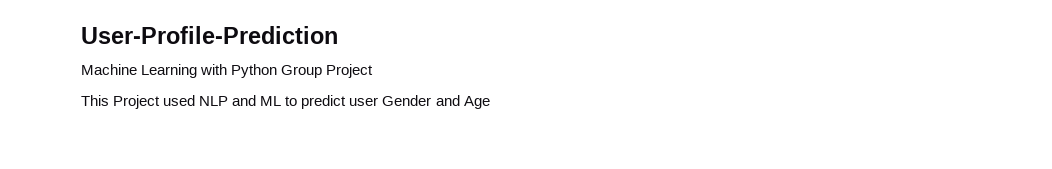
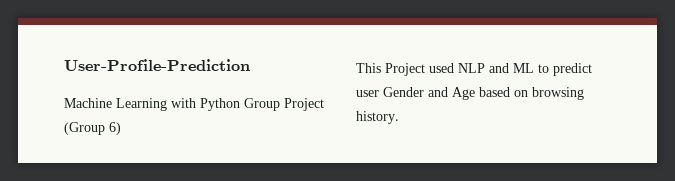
- Machine Learning with Python Group Project
+ Machine Learning with Python Group Project (Group 6)
- This Project used NLP and ML to predict user Gender and Age
+ This Project used NLP and ML to predict user Gender and Age based on browsing history.

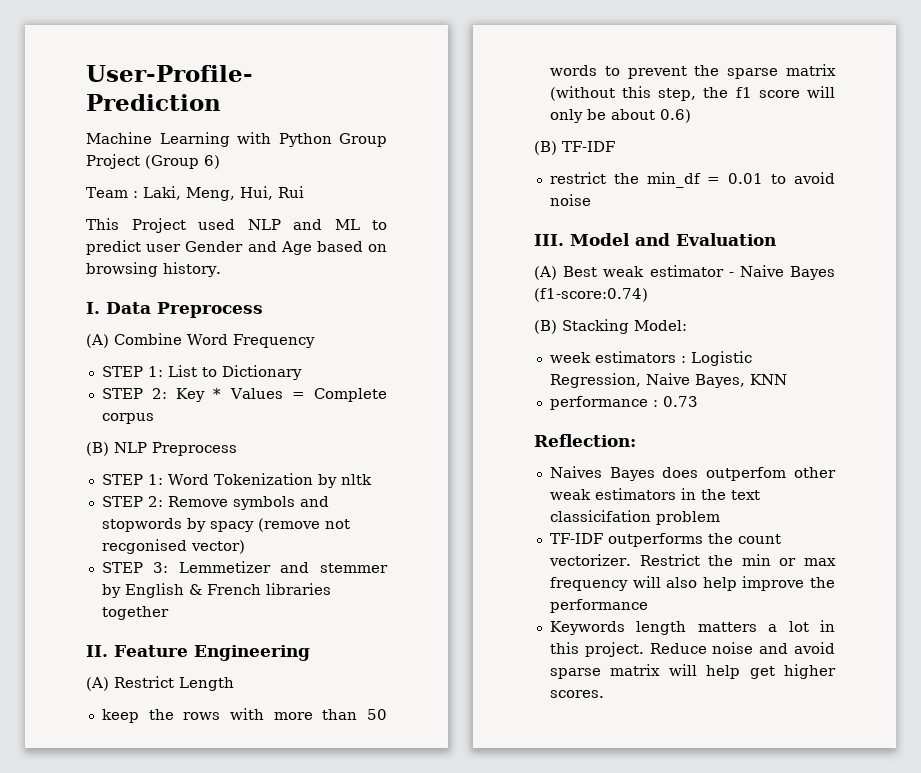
+ Team : Laki, Meng, Hui, Rui
+ I. Data Preprocess
+ (A) Combine Word Frequency
+ STEP 1: List to Dictionary
+ STEP 2: Key * Values = Complete corpus
+ (B) NLP Preprocess
+ STEP 1: Word Tokenization by nltk
+ STEP 2: Remove symbols and stopwords by spacy (remove not recgonised vector)
+ STEP 3: Lemmetizer and stemmer by English & French libraries together
+ II. Feature Engineering
+ (A) Restrict Length
+ keep the rows with more than 50 words to prevent the sparse matrix (without this step, the f1 score will only be about 0.6)
+ (B) TF-IDF
+ restrict the min_df = 0.01 to avoid noise
+ III. Model and Evaluation
+ (A) Best weak estimator - Naive Bayes (f1-score:0.74)
+ (B) Stacking Model:
+ week estimators : Logistic Regression, Naive Bayes, KNN
+ performance : 0.73
+ Reflection:
+ Naives Bayes does outperfom other weak estimators in the text classicifation problem
+ TF-IDF outperforms the count vectorizer. Restrict the min or max frequency will also help improve the performance
+ Keywords length matters a lot in this project. Reduce noise and avoid sparse matrix will help get higher scores.

